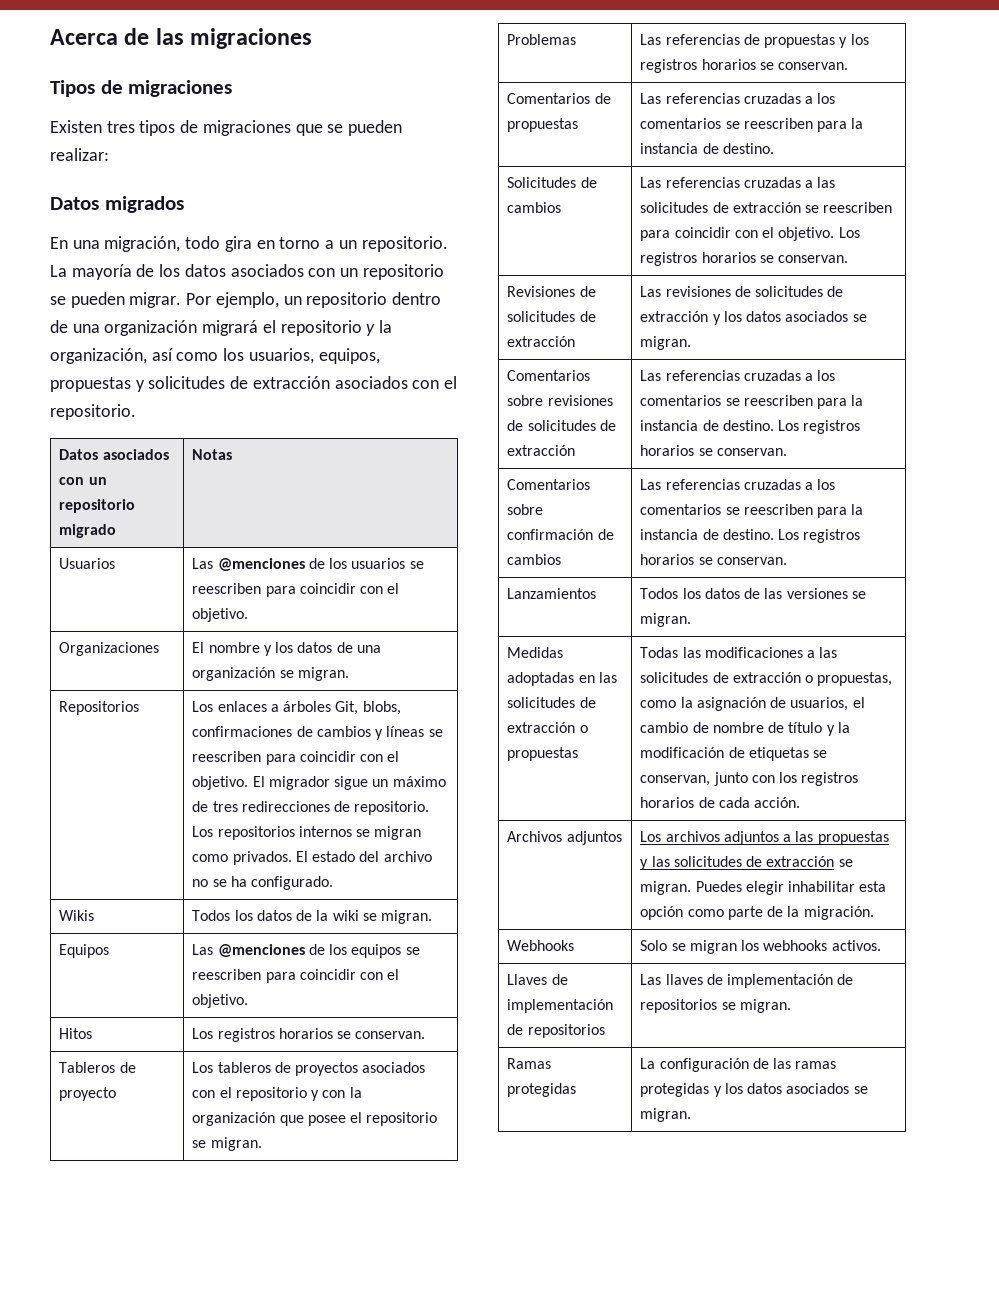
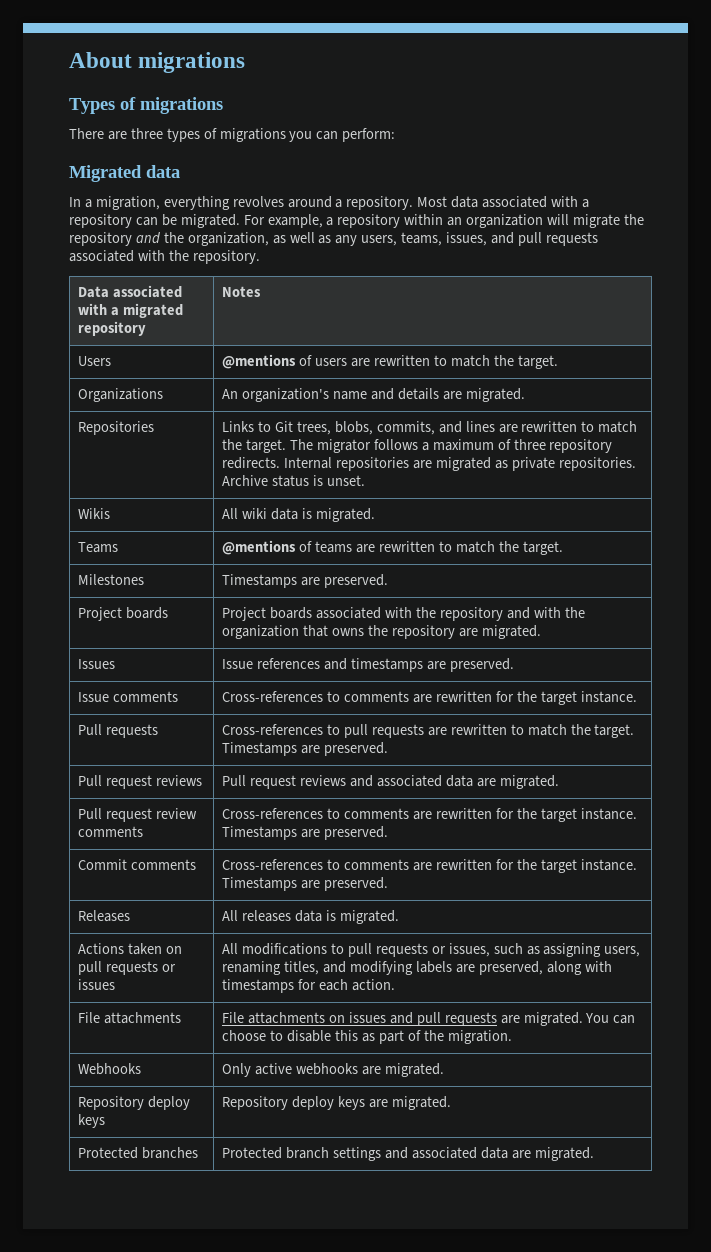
- Acerca de las migraciones
- Tipos de migraciones
- Existen tres tipos de migraciones que se pueden realizar:
- Datos migrados
- En una migración, todo gira en torno a un repositorio. La mayoría de los datos asociados con un repositorio se pueden migrar. Por ejemplo, un repositorio dentro de una organización migrará el repositorio y la organización, así como los usuarios, equipos, propuestas y solicitudes de extracción asociados con el repositorio.
- Datos asociados con un repositorio migrado | Notas
- Usuarios | Las @menciones de los usuarios se reescriben para coincidir con el objetivo.
- Organizaciones | El nombre y los datos de una organización se migran.
- Repositorios | Los enlaces a árboles Git, blobs, confirmaciones de cambios y líneas se reescriben para coincidir con el objetivo. El migrador sigue un máximo de tres redirecciones de repositorio. Los repositorios internos se migran como privados. El estado del archivo no se ha configurado.
- Wikis | Todos los datos de la wiki se migran.
- Equipos | Las @menciones de los equipos se reescriben para coincidir con el objetivo.
- Hitos | Los registros horarios se conservan.
- Tableros de proyecto | Los tableros de proyectos asociados con el repositorio y con la organización que posee el repositorio se migran.
- Problemas | Las referencias de propuestas y los registros horarios se conservan.
- Comentarios de propuestas | Las referencias cruzadas a los comentarios se reescriben para la instancia de destino.
- Solicitudes de cambios | Las referencias cruzadas a las solicitudes de extracción se reescriben para coincidir con el objetivo. Los registros horarios se conservan.
- Revisiones de solicitudes de extracción | Las revisiones de solicitudes de extracción y los datos asociados se migran.
- Comentarios sobre revisiones de solicitudes de extracción | Las referencias cruzadas a los comentarios se reescriben para la instancia de destino. Los registros horarios se conservan.
- Comentarios sobre confirmación de cambios | Las referencias cruzadas a los comentarios se reescriben para la instancia de destino. Los registros horarios se conservan.
- Lanzamientos | Todos los datos de las versiones se migran.
- Medidas adoptadas en las solicitudes de extracción o propuestas | Todas las modificaciones a las solicitudes de extracción o propuestas, como la asignación de usuarios, el cambio de nombre de título y la modificación de etiquetas se conservan, junto con los registros horarios de cada acción.
- Archivos adjuntos | Los archivos adjuntos a las propuestas y las solicitudes de extracción se migran. Puedes elegir inhabilitar esta opción como parte de la migración.
- Webhooks | Solo se migran los webhooks activos.
- Llaves de implementación de repositorios | Las llaves de implementación de repositorios se migran.
- Ramas protegidas | La configuración de las ramas protegidas y los datos asociados se migran.
+ About migrations
+ Types of migrations
+ There are three types of migrations you can perform:
+ Migrated data
+ In a migration, everything revolves around a repository. Most data associated with a repository can be migrated. For example, a repository within an organization will migrate the repository and the organization, as well as any users, teams, issues, and pull requests associated with the repository.
+ Data associated with a migrated repository | Notes
+ Users | @mentions of users are rewritten to match the target.
+ Organizations | An organization's name and details are migrated.
+ Repositories | Links to Git trees, blobs, commits, and lines are rewritten to match the target. The migrator follows a maximum of three repository redirects. Internal repositories are migrated as private repositories. Archive status is unset.
+ Wikis | All wiki data is migrated.
+ Teams | @mentions of teams are rewritten to match the target.
+ Milestones | Timestamps are preserved.
+ Project boards | Project boards associated with the repository and with the organization that owns the repository are migrated.
+ Issues | Issue references and timestamps are preserved.
+ Issue comments | Cross-references to comments are rewritten for the target instance.
+ Pull requests | Cross-references to pull requests are rewritten to match the target. Timestamps are preserved.
+ Pull request reviews | Pull request reviews and associated data are migrated.
+ Pull request review comments | Cross-references to comments are rewritten for the target instance. Timestamps are preserved.
+ Commit comments | Cross-references to comments are rewritten for the target instance. Timestamps are preserved.
+ Releases | All releases data is migrated.
+ Actions taken on pull requests or issues | All modifications to pull requests or issues, such as assigning users, renaming titles, and modifying labels are preserved, along with timestamps for each action.
+ File attachments | File attachments on issues and pull requests are migrated. You can choose to disable this as part of the migration.
+ Webhooks | Only active webhooks are migrated.
+ Repository deploy keys | Repository deploy keys are migrated.
+ Protected branches | Protected branch settings and associated data are migrated.

